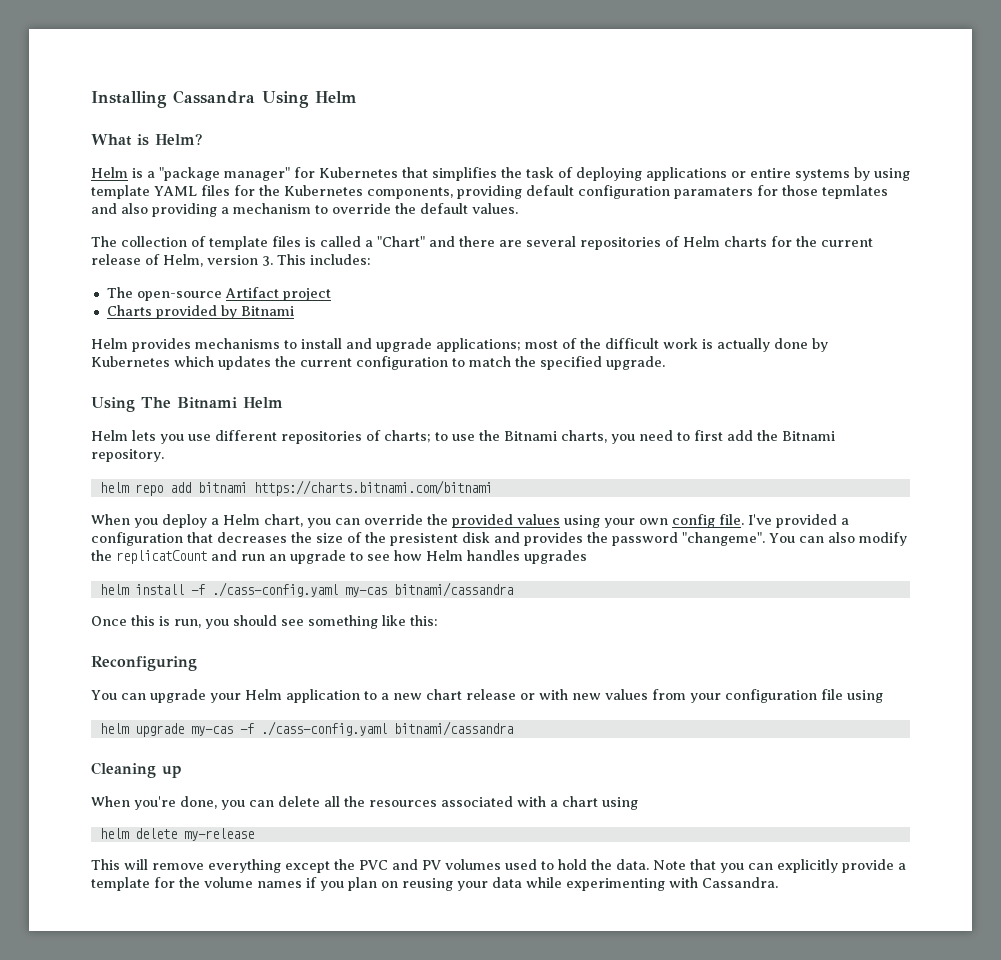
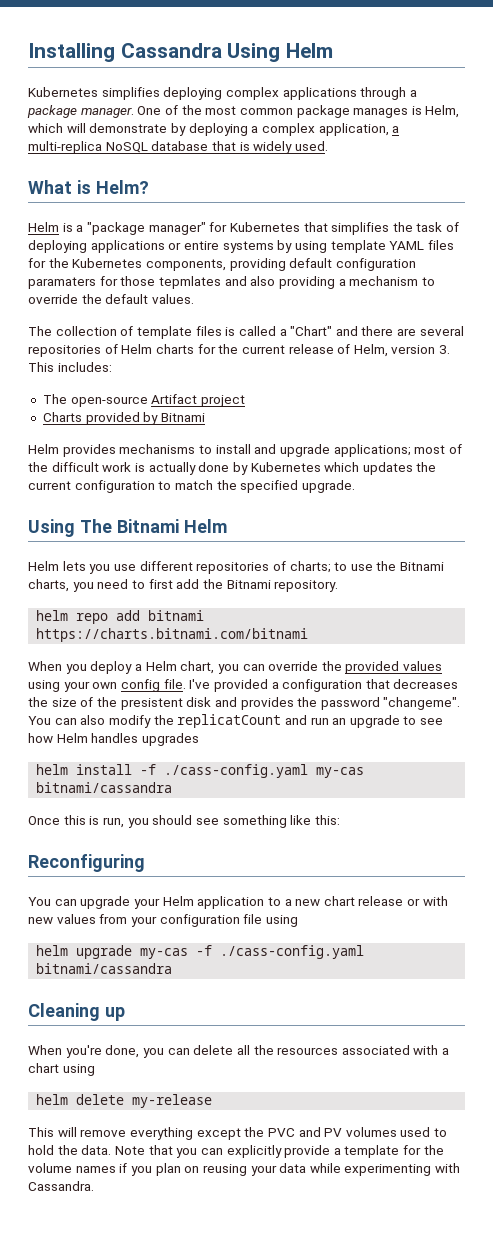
+ Kubernetes simplifies deploying complex applications through a package manager. One of the most common package manages is Helm, which will demonstrate by deploying a complex application, a multi-replica NoSQL database that is widely used.

